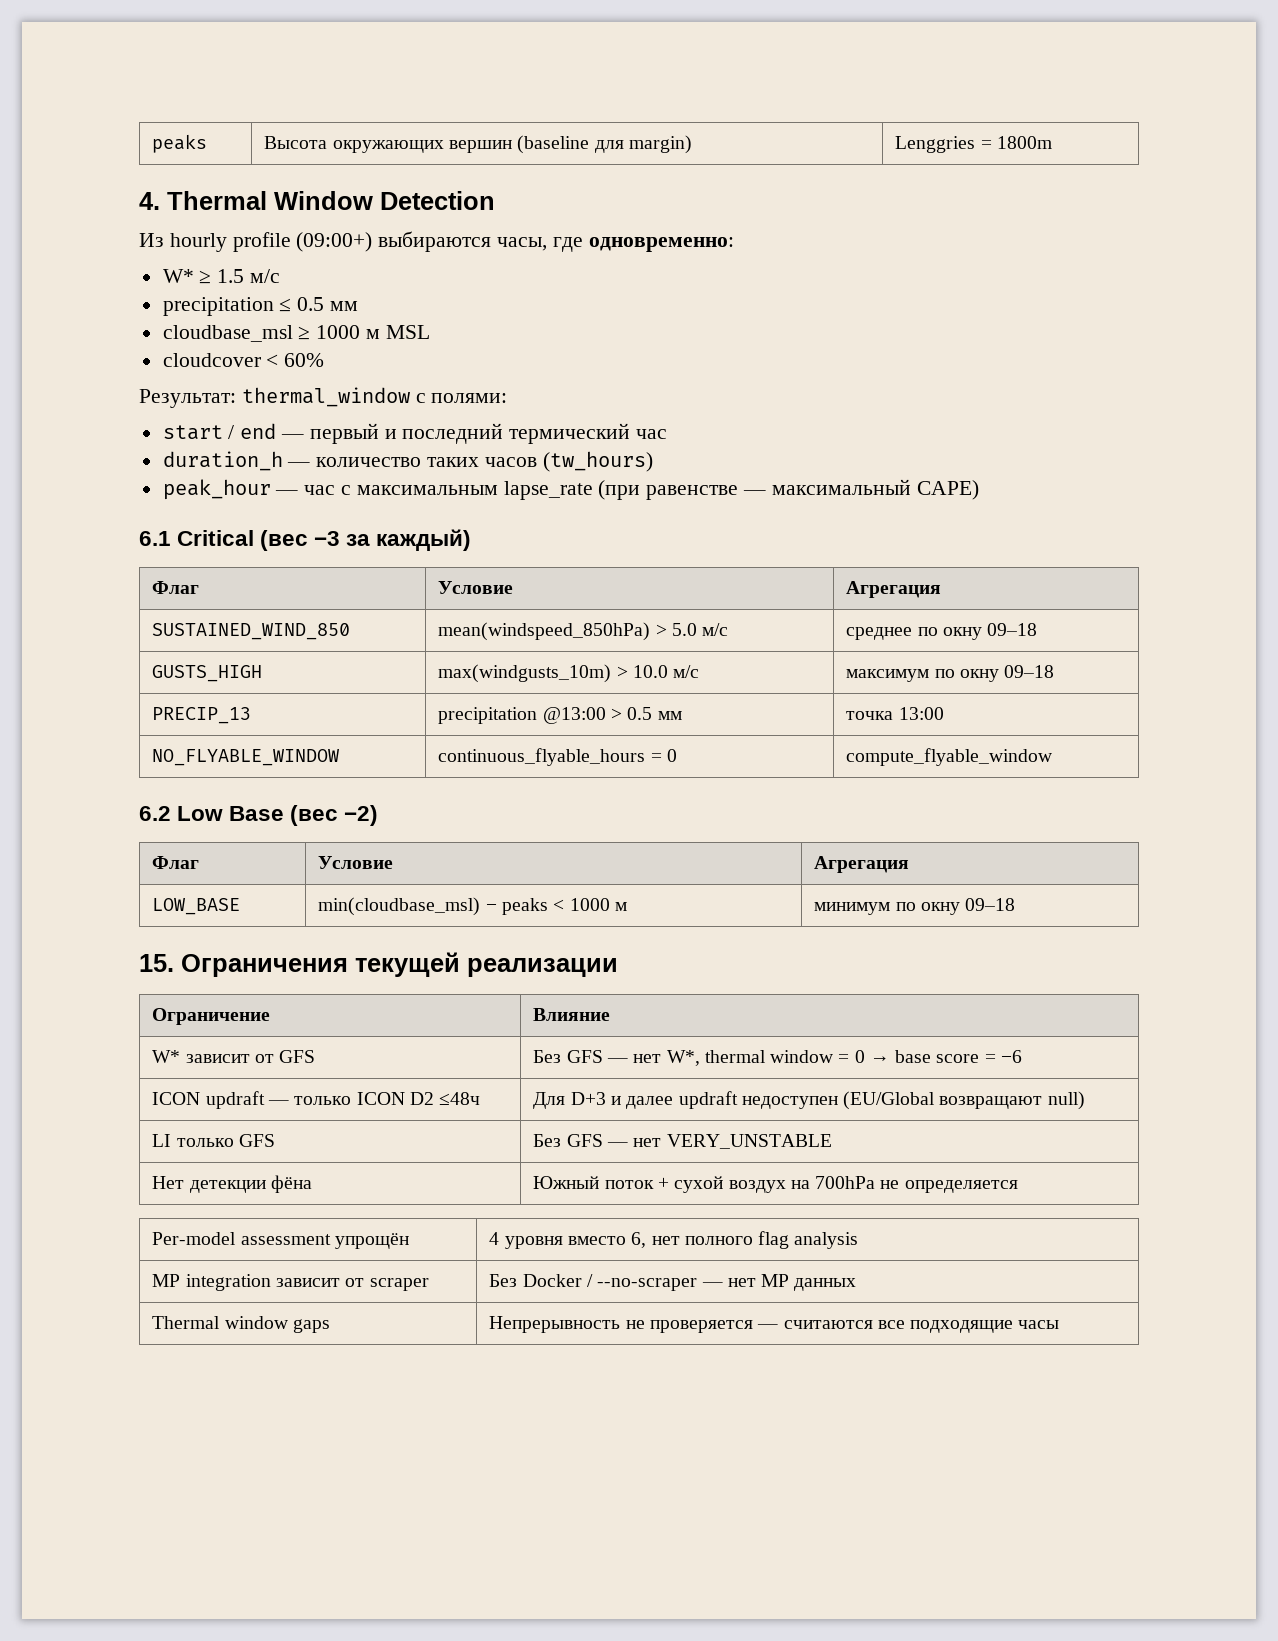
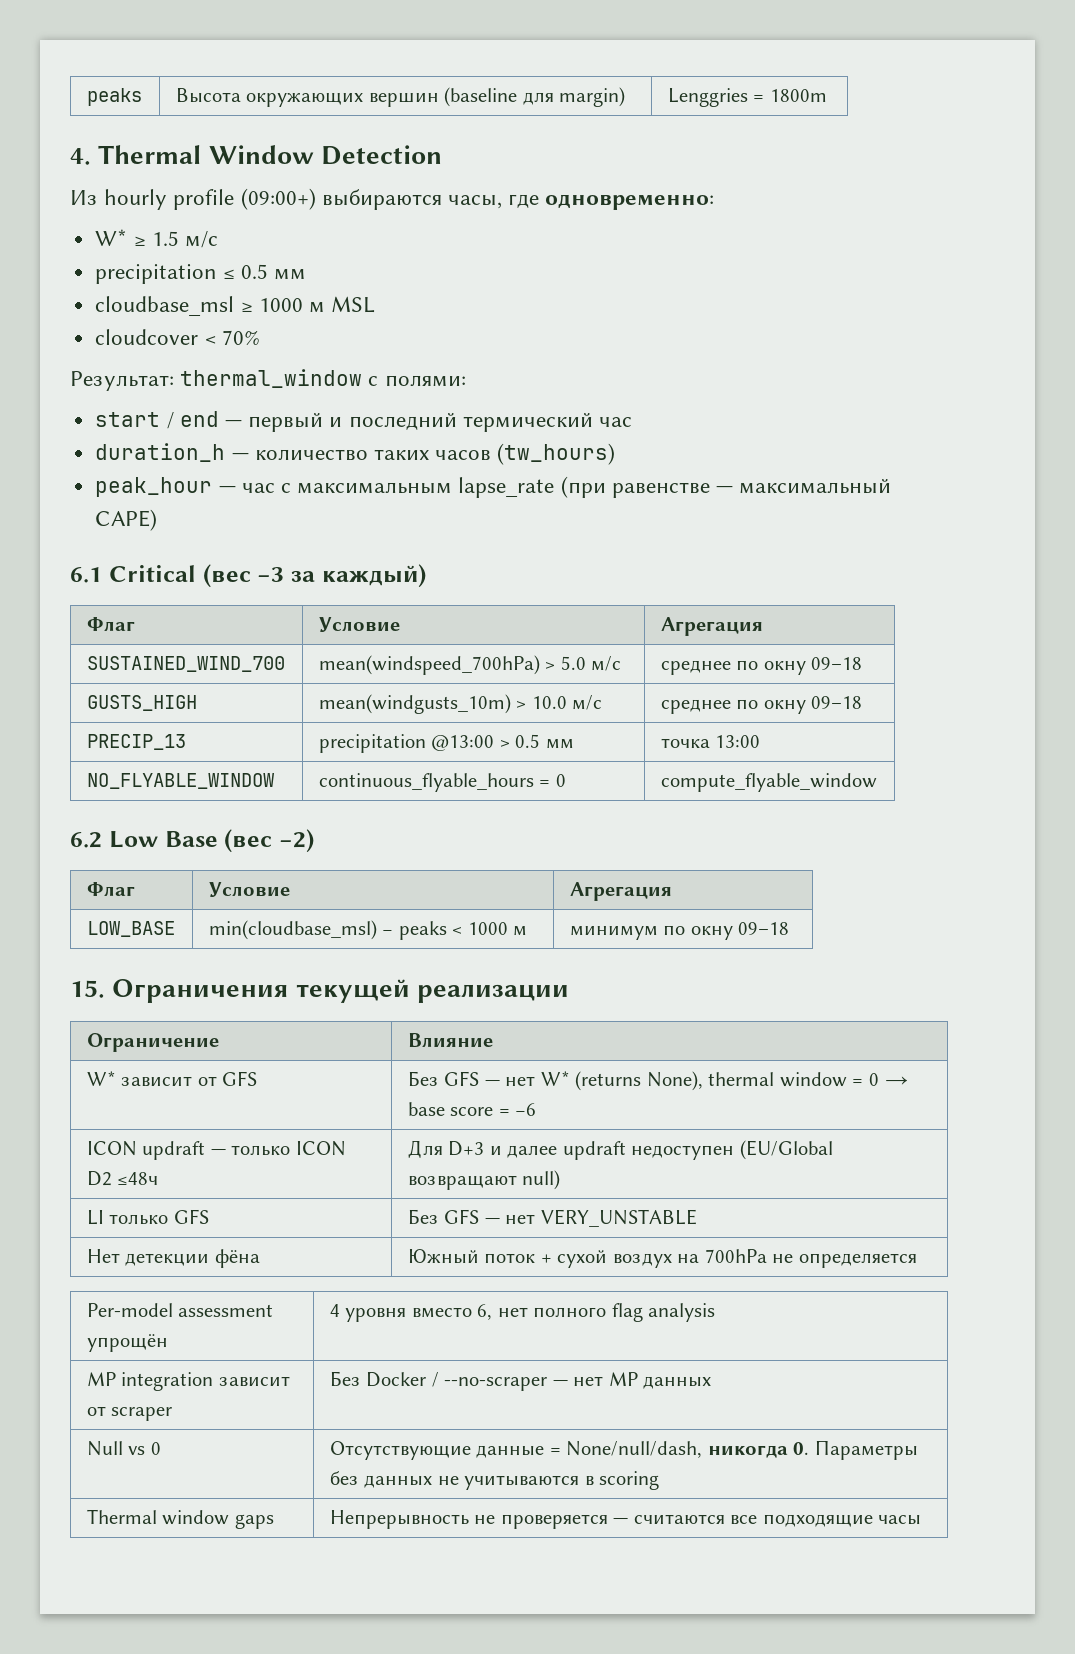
- cloudcover < 60%
+ cloudcover < 70%
- SUSTAINED_WIND_850 | mean(windspeed_850hPa) > 5.0 м/с | среднее по окну 09–18
+ SUSTAINED_WIND_700 | mean(windspeed_700hPa) > 5.0 м/с | среднее по окну 09–18
- GUSTS_HIGH | max(windgusts_10m) > 10.0 м/с | максимум по окну 09–18
+ GUSTS_HIGH | mean(windgusts_10m) > 10.0 м/с | среднее по окну 09–18
- W* зависит от GFS | Без GFS — нет W*, thermal window = 0 → base score = −6
+ W* зависит от GFS | Без GFS — нет W* (returns None), thermal window = 0 → base score = −6
+ Null vs 0 | Отсутствующие данные = None/null/dash, никогда 0. Параметры без данных не учитываются в scoring

